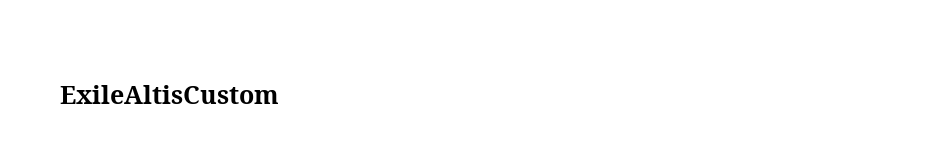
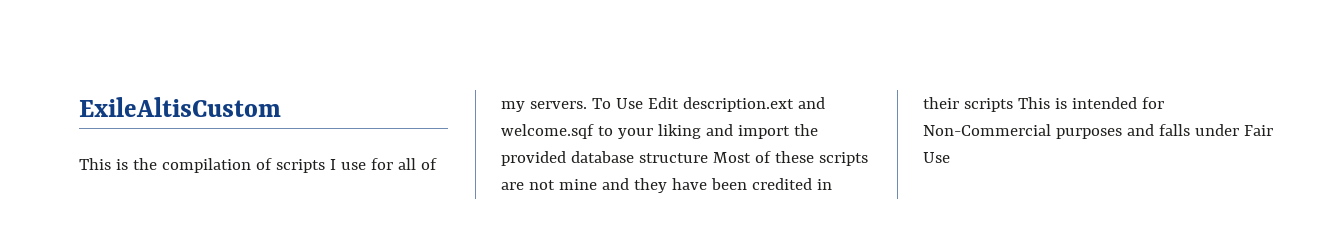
+ This is the compilation of scripts I use for all of my servers. To Use Edit description.ext and welcome.sqf to your liking and import the provided database structure Most of these scripts are not mine and they have been credited in their scripts This is intended for Non-Commercial purposes and falls under Fair Use

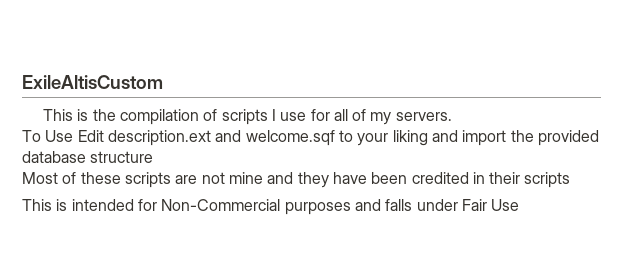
- This is the compilation of scripts I use for all of my servers. To Use Edit description.ext and welcome.sqf to your liking and import the provided database structure Most of these scripts are not mine and they have been credited in their scripts This is intended for Non-Commercial purposes and falls under Fair Use
+ This is the compilation of scripts I use for all of my servers.
+ To Use Edit description.ext and welcome.sqf to your liking and import the provided database structure
+ Most of these scripts are not mine and they have been credited in their scripts
+ This is intended for Non-Commercial purposes and falls under Fair Use

